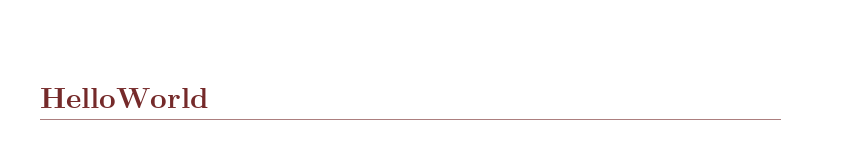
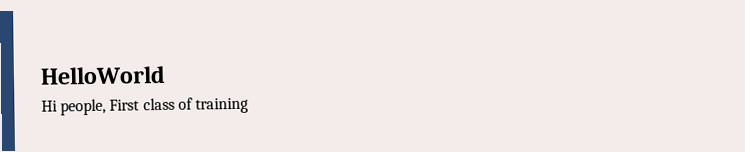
+ Hi people, First class of training

